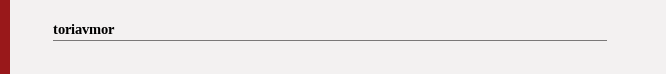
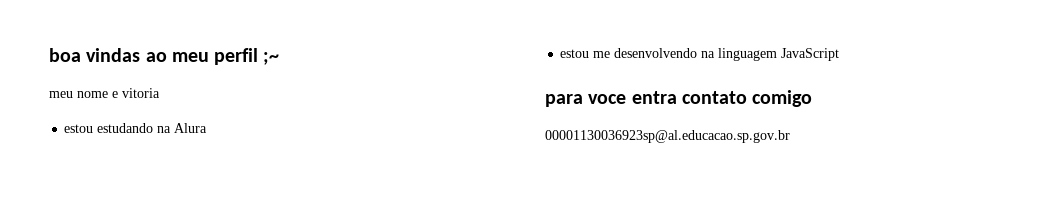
- toriavmor
+ boa vindas ao meu perfil ;~
+ meu nome e vitoria
+ estou estudando na Alura
+ estou me desenvolvendo na linguagem JavaScript
+ para voce entra contato comigo
+ 00001130036923sp@al.educacao.sp.gov.br

